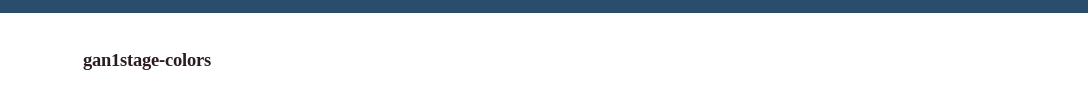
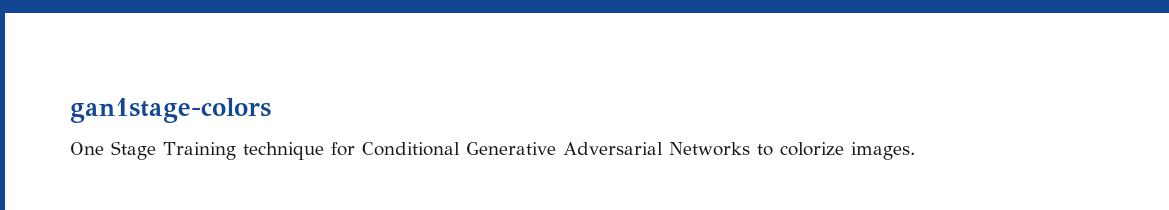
+ One Stage Training technique for Conditional Generative Adversarial Networks to colorize images.

